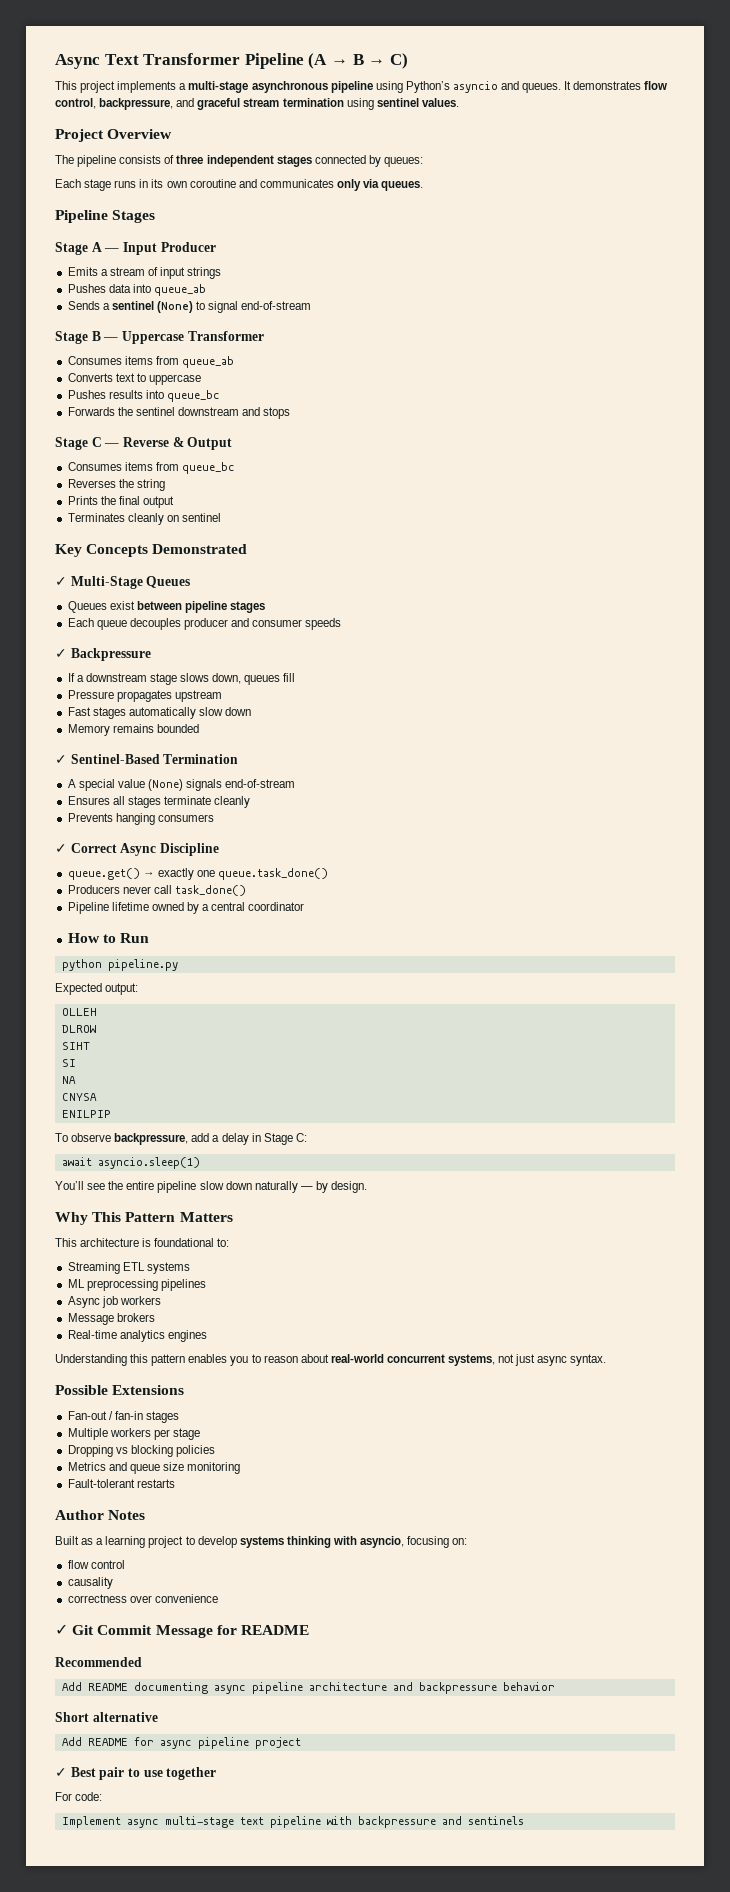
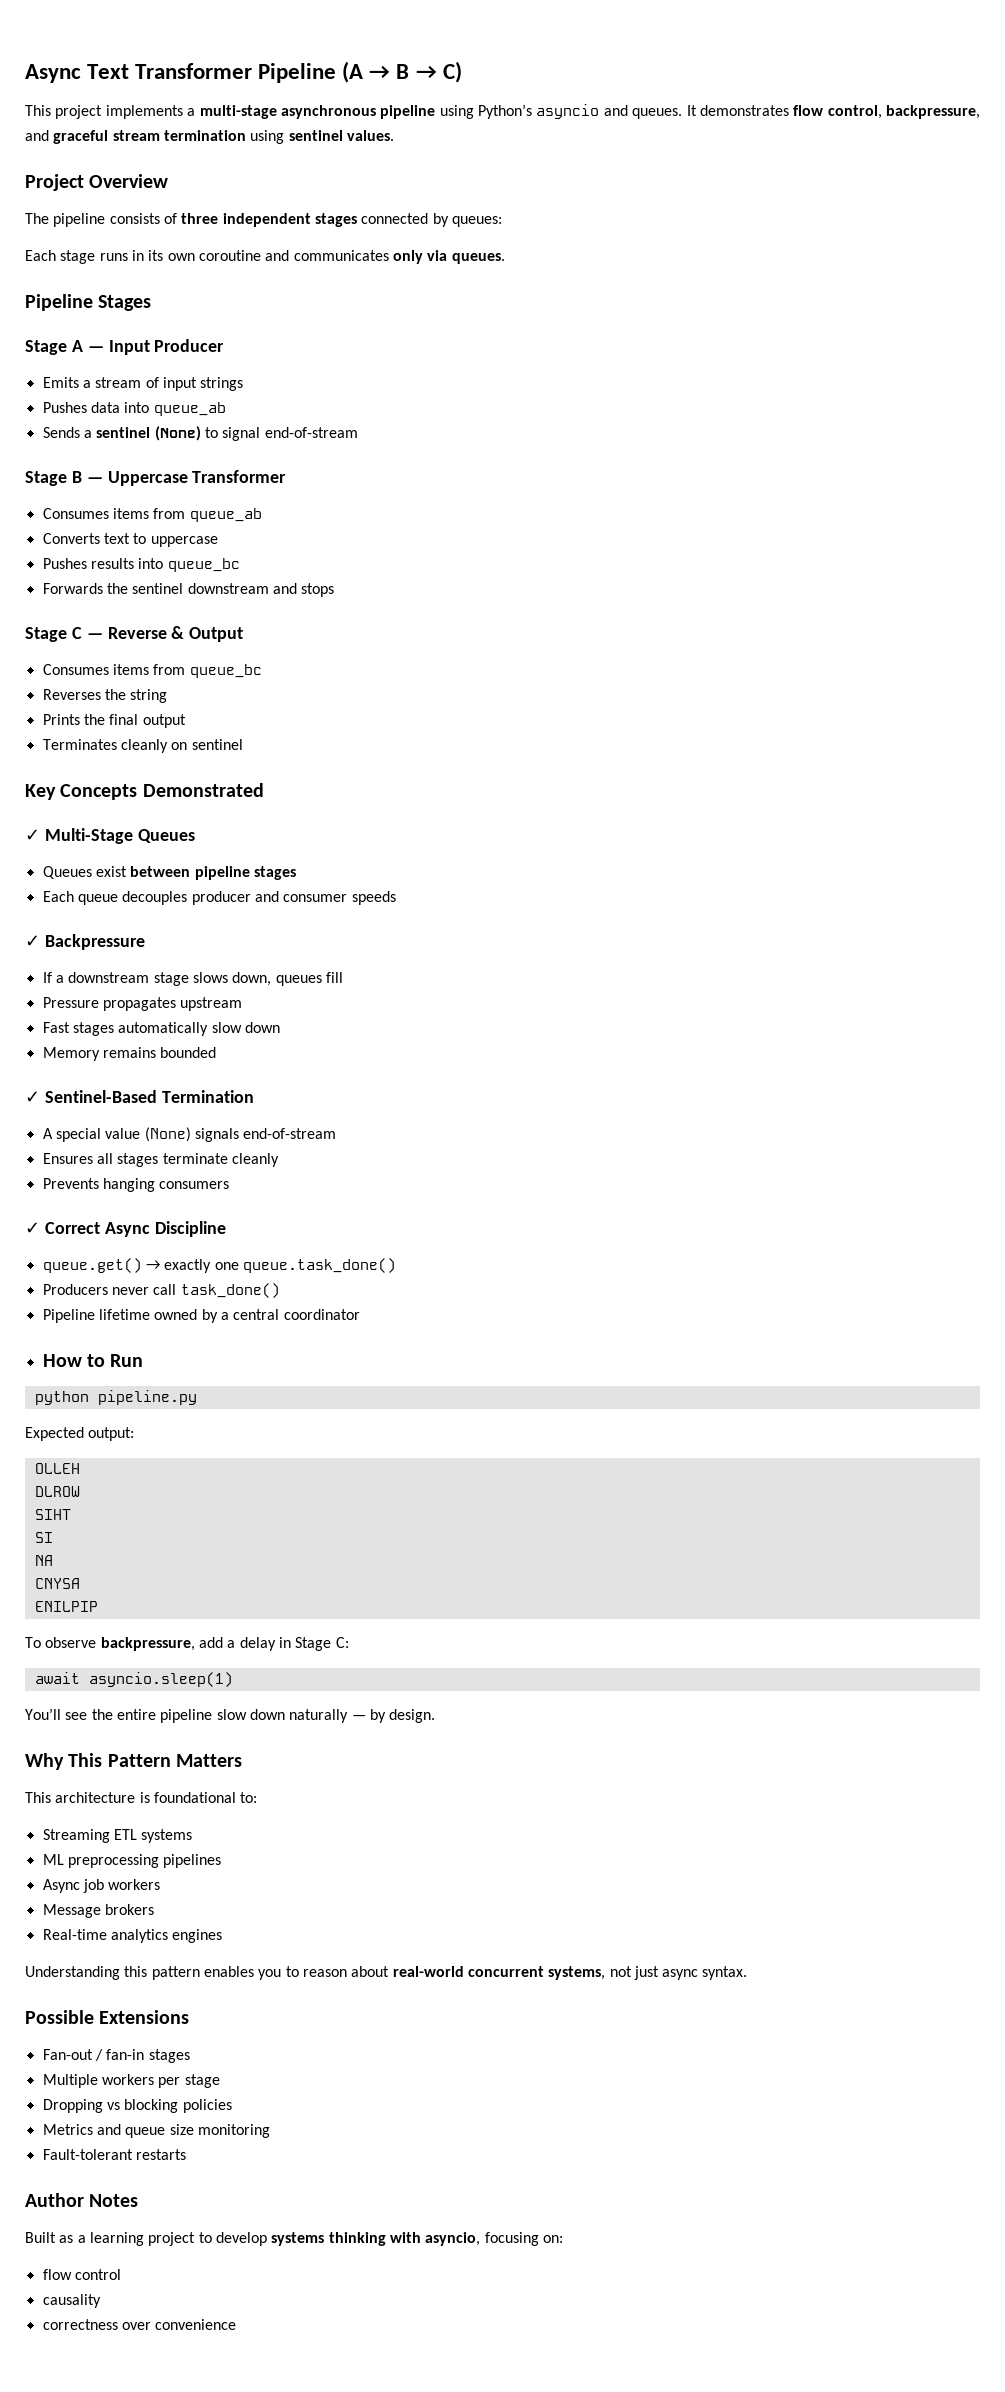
- ✓ Git Commit Message for README
- Recommended
- Add README documenting async pipeline architecture and backpressure behavior
- Short alternative
- Add README for async pipeline project
- ✓ Best pair to use together
- For code:
- Implement async multi-stage text pipeline with backpressure and sentinels

